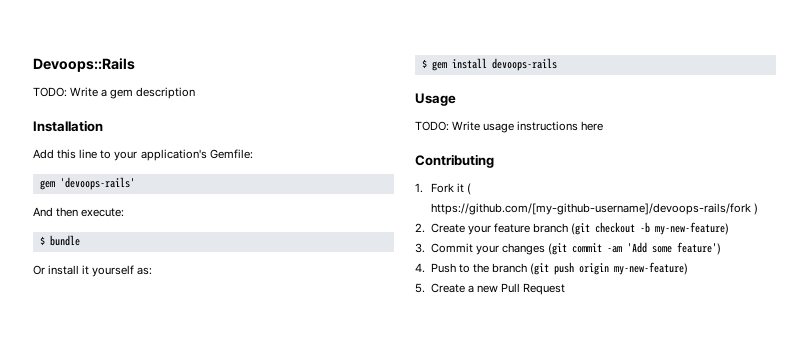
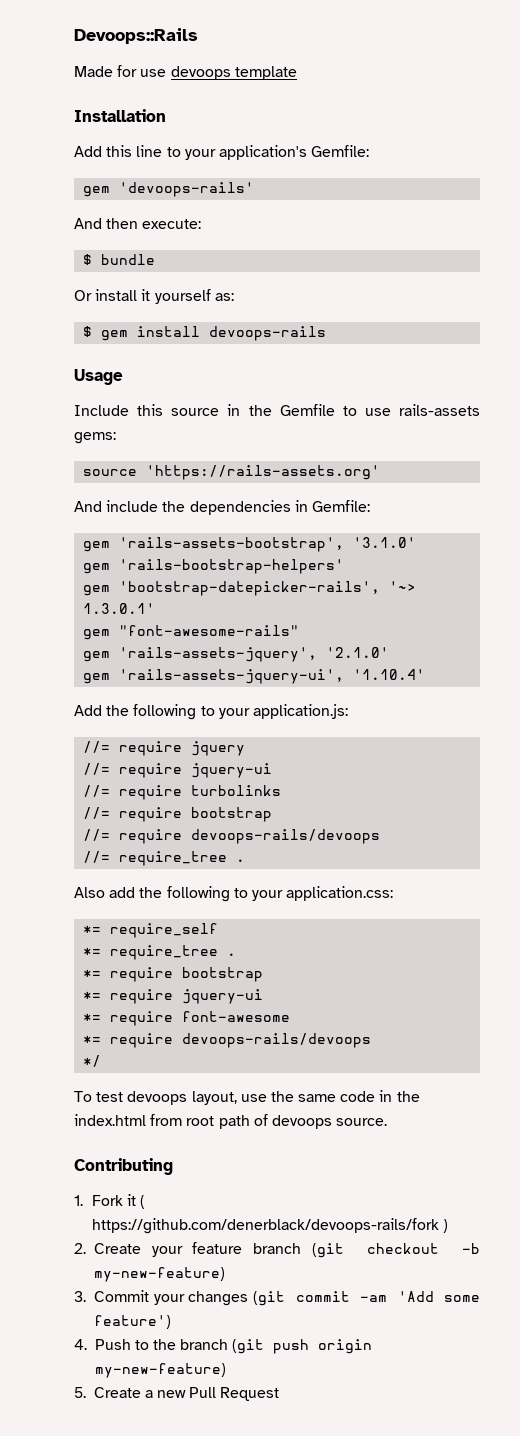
- TODO: Write a gem description
+ Made for use devoops template
- TODO: Write usage instructions here
+ Include this source in the Gemfile to use rails-assets gems:
+ source 'https://rails-assets.org'
+ And include the dependencies in Gemfile:
+ gem 'rails-assets-bootstrap', '3.1.0'
+ gem 'rails-bootstrap-helpers'
+ gem 'bootstrap-datepicker-rails', '~> 1.3.0.1'
+ gem "font-awesome-rails"
+ gem 'rails-assets-jquery', '2.1.0'
+ gem 'rails-assets-jquery-ui', '1.10.4'
+ Add the following to your application.js:
+ //= require jquery
+ //= require jquery-ui
+ //= require turbolinks
+ //= require bootstrap
+ //= require devoops-rails/devoops
+ //= require_tree .
+ Also add the following to your application.css:
+ *= require_self
+ *= require_tree .
+ *= require bootstrap
+ *= require jquery-ui
+ *= require font-awesome
+ *= require devoops-rails/devoops
+ */
+ To test devoops layout, use the same code in the index.html from root path of devoops source.
- 1. Fork it ( https://github.com/[my-github-username]/devoops-rails/fork )
+ 1. Fork it ( https://github.com/denerblack/devoops-rails/fork )

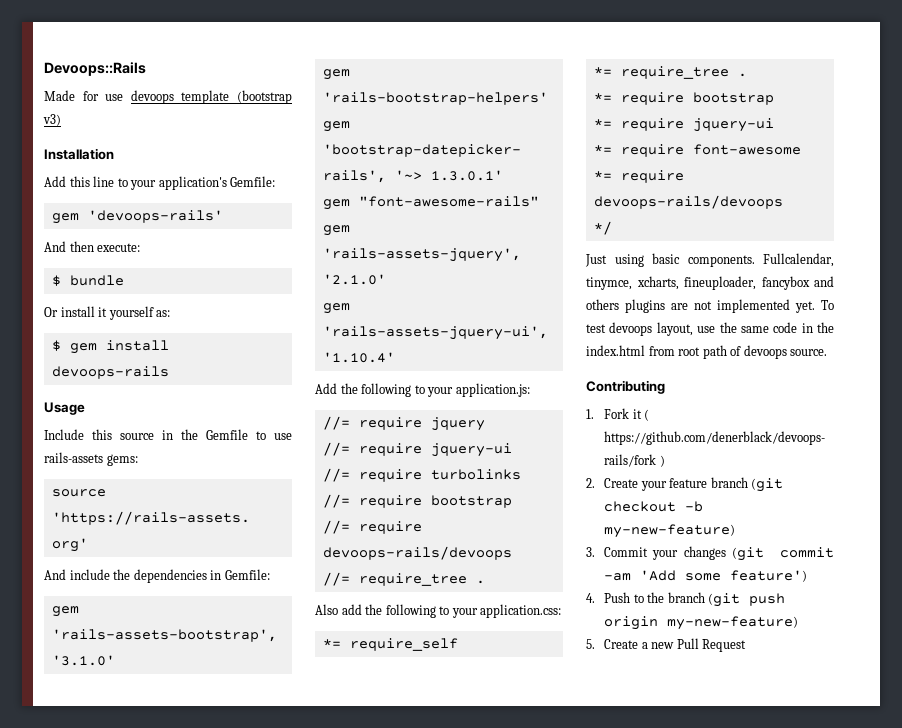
- Made for use devoops template
+ Made for use devoops template (bootstrap v3)
+ Just using basic components. Fullcalendar, tinymce, xcharts, fineuploader, fancybox and others plugins are not implemented yet.

